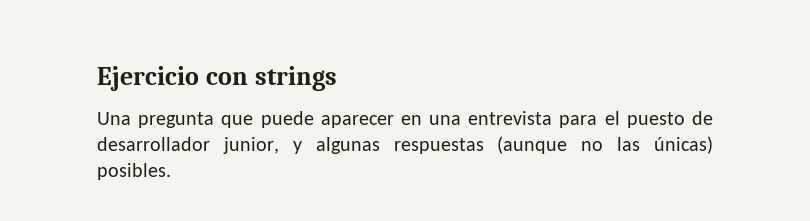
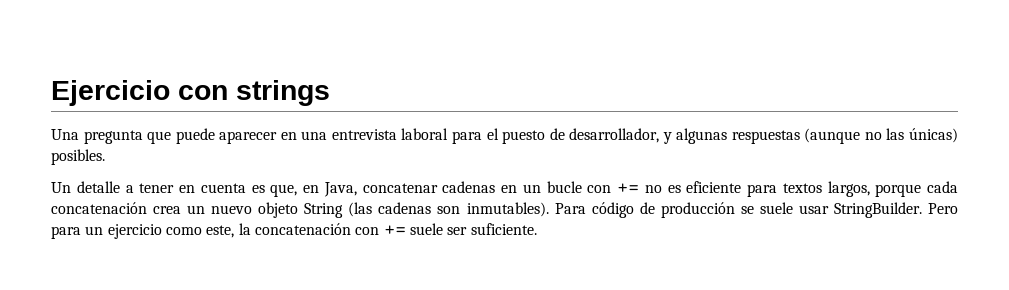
- Una pregunta que puede aparecer en una entrevista para el puesto de desarrollador junior, y algunas respuestas (aunque no las únicas) posibles.
+ Una pregunta que puede aparecer en una entrevista laboral para el puesto de desarrollador, y algunas respuestas (aunque no las únicas) posibles.
+ Un detalle a tener en cuenta es que, en Java, concatenar cadenas en un bucle con += no es eficiente para textos largos, porque cada concatenación crea un nuevo objeto String (las cadenas son inmutables). Para código de producción se suele usar StringBuilder. Pero para un ejercicio como este, la concatenación con += suele ser suficiente.

